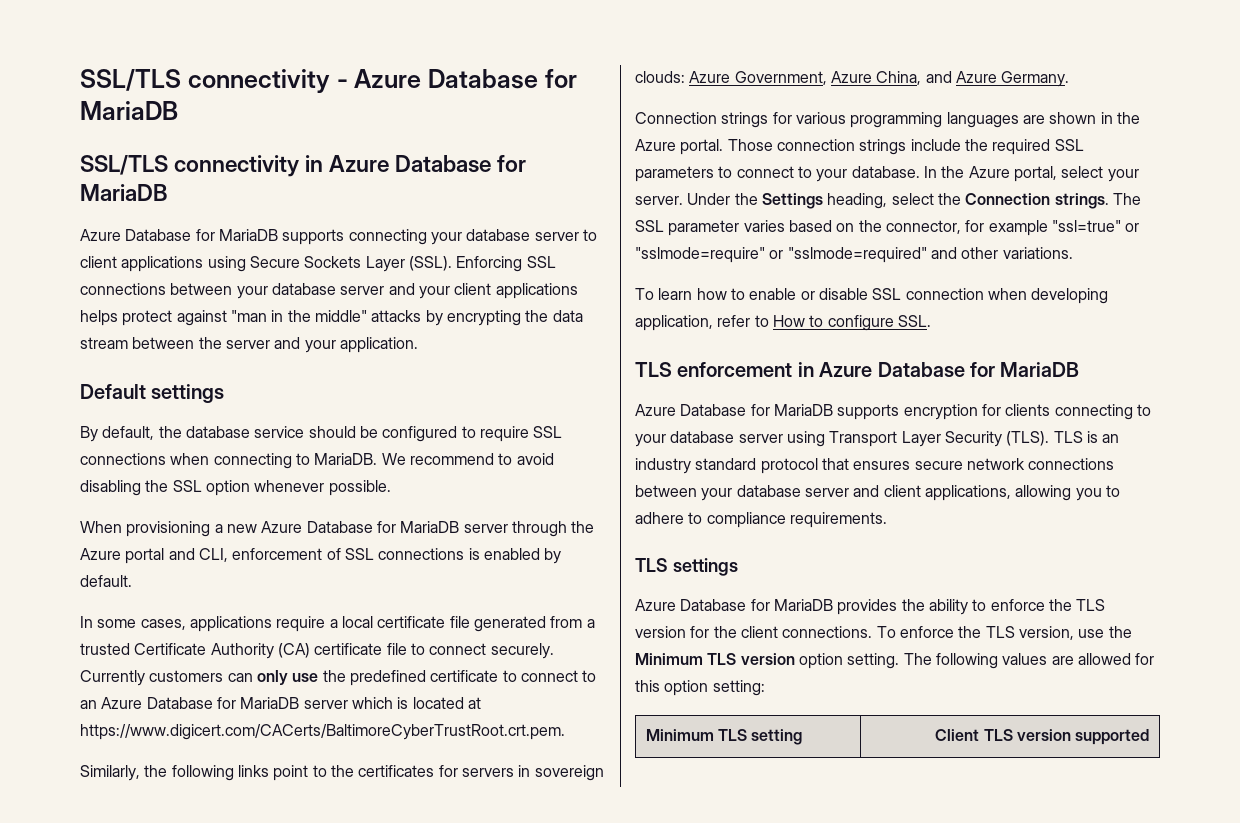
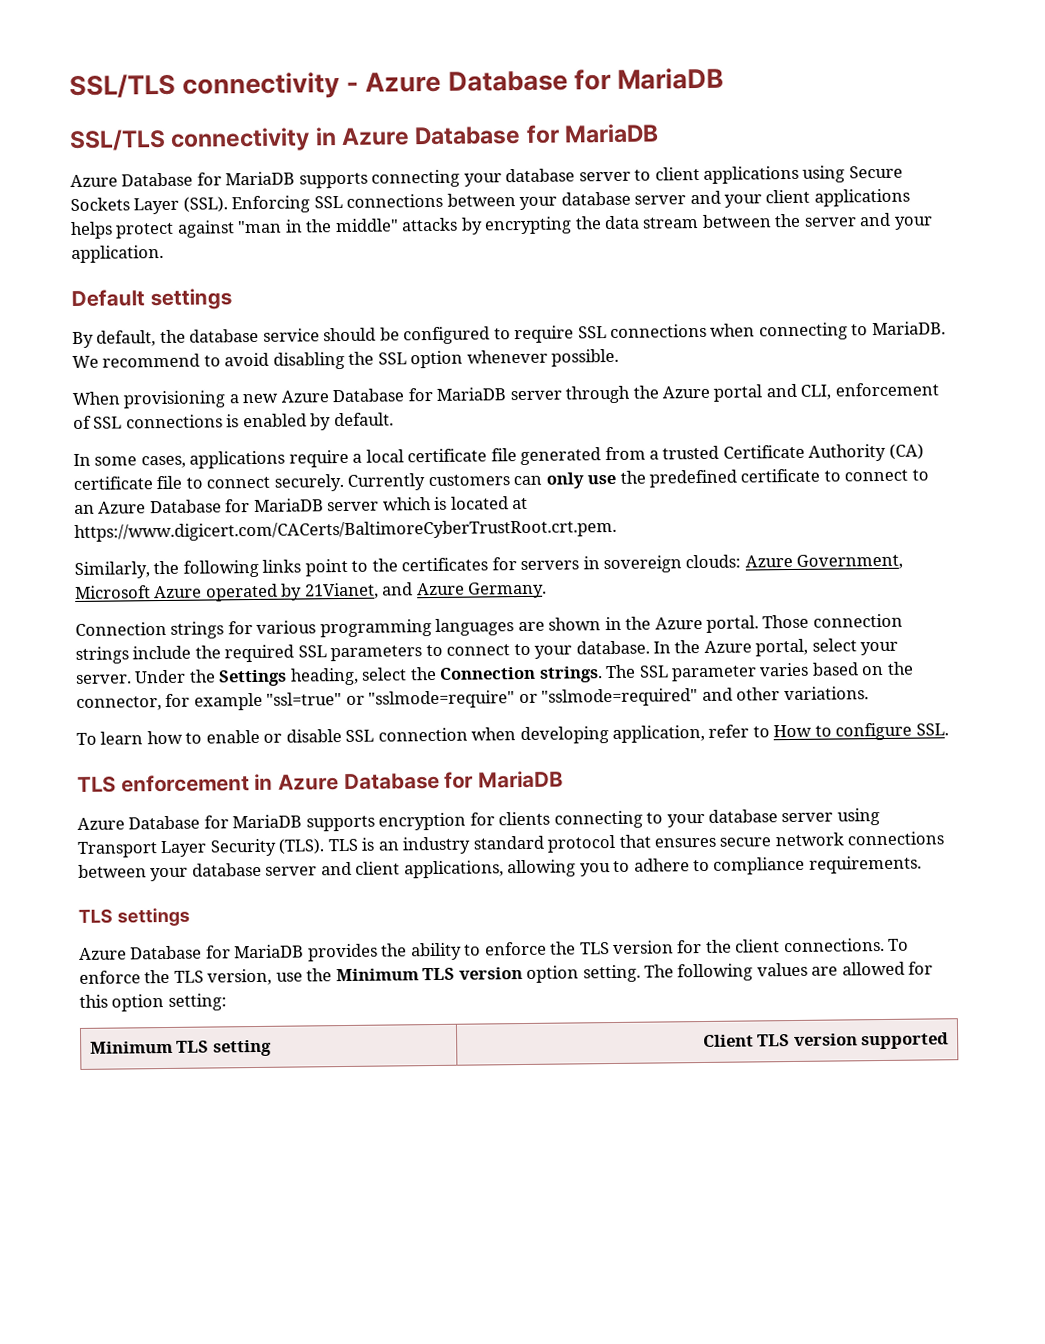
- Similarly, the following links point to the certificates for servers in sovereign clouds: Azure Government, Azure China, and Azure Germany.
+ Similarly, the following links point to the certificates for servers in sovereign clouds: Azure Government, Microsoft Azure operated by 21Vianet, and Azure Germany.

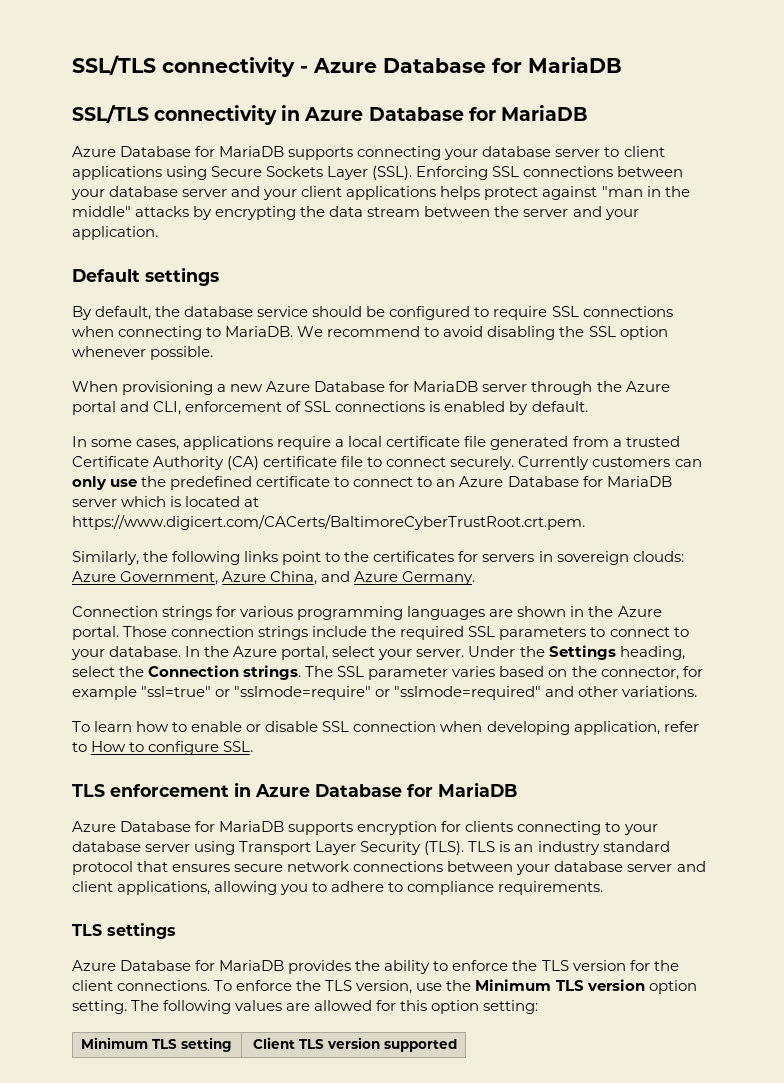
- Similarly, the following links point to the certificates for servers in sovereign clouds: Azure Government, Microsoft Azure operated by 21Vianet, and Azure Germany.
+ Similarly, the following links point to the certificates for servers in sovereign clouds: Azure Government, Azure China, and Azure Germany.

